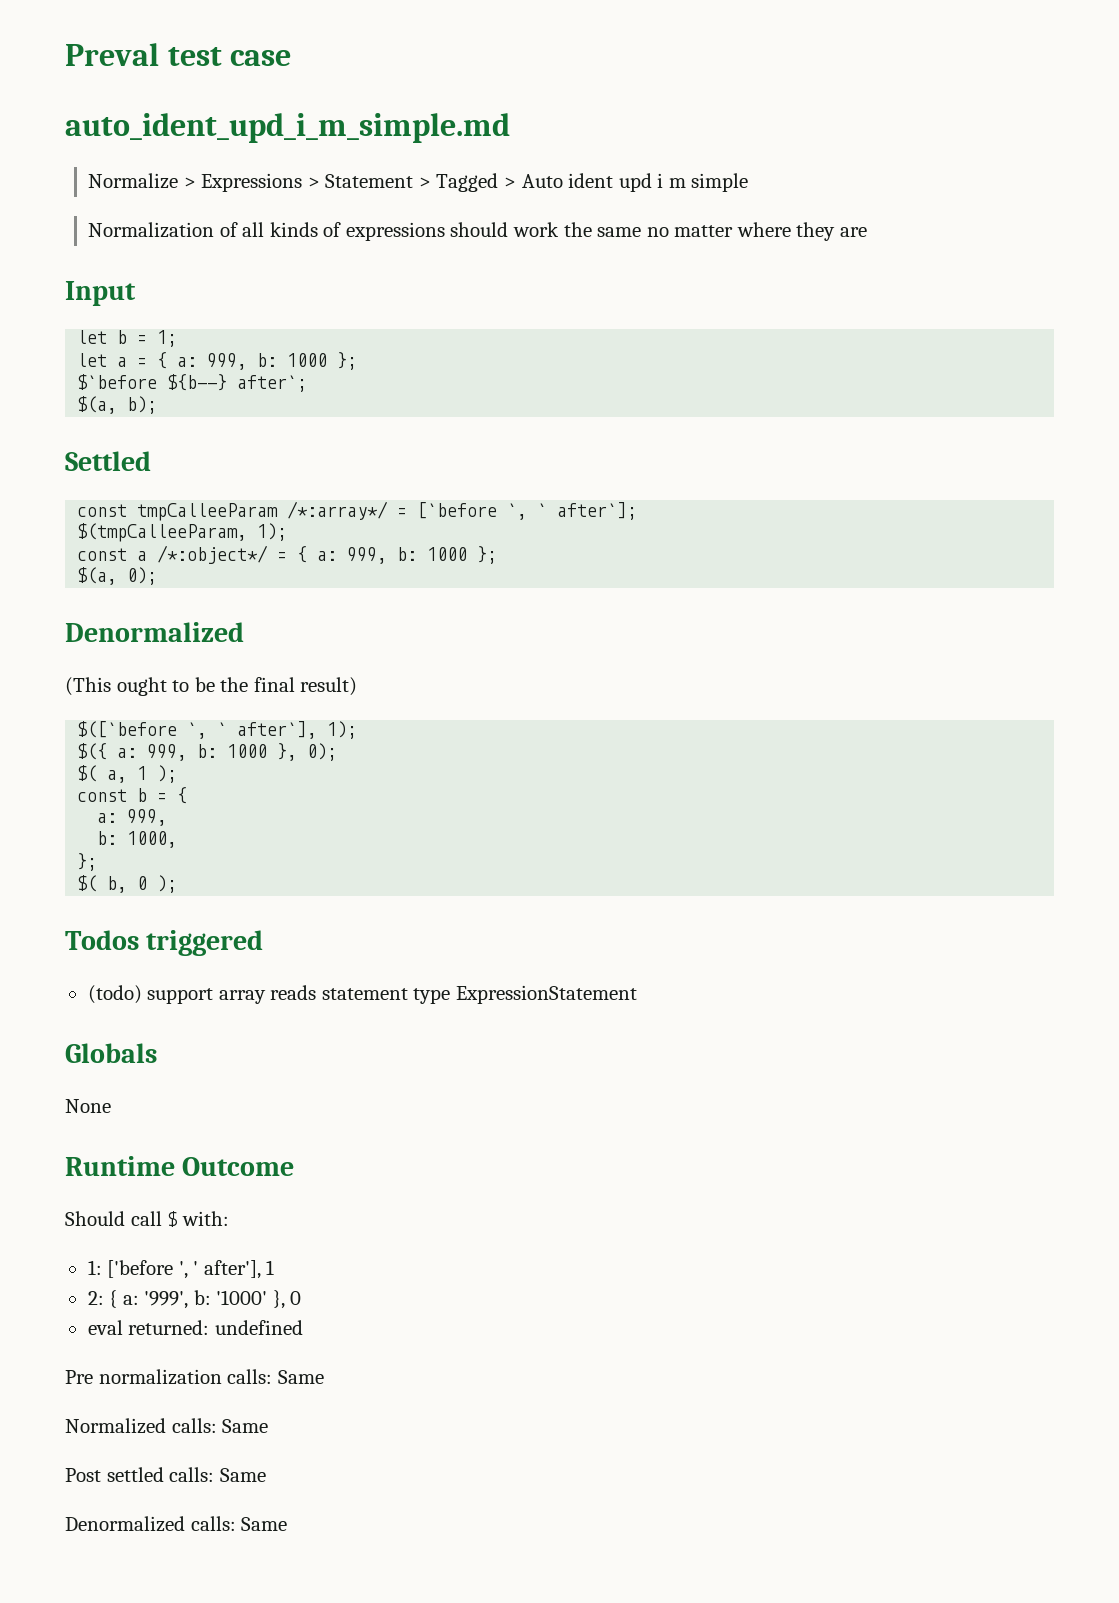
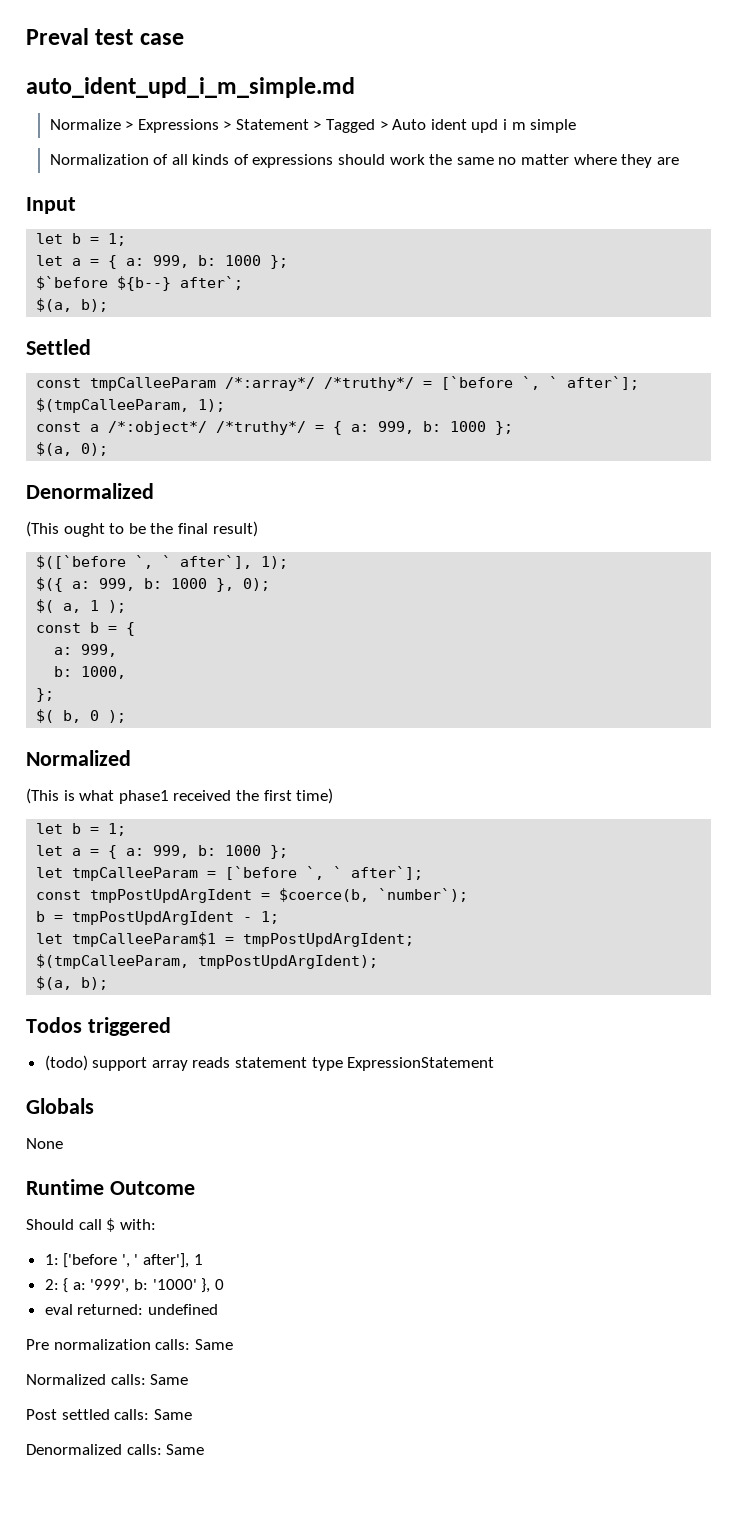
- const tmpCalleeParam /*:array*/ = [`before `, ` after`];
+ const tmpCalleeParam /*:array*/ /*truthy*/ = [`before `, ` after`];
- const a /*:object*/ = { a: 999, b: 1000 };
+ const a /*:object*/ /*truthy*/ = { a: 999, b: 1000 };
  $( b, 0 );
+ Normalized
+ (This is what phase1 received the first time)
+ let b = 1;
+ let a = { a: 999, b: 1000 };
+ let tmpCalleeParam = [`before `, ` after`];
+ const tmpPostUpdArgIdent = $coerce(b, `number`);
+ b = tmpPostUpdArgIdent - 1;
+ let tmpCalleeParam$1 = tmpPostUpdArgIdent;
+ $(tmpCalleeParam, tmpPostUpdArgIdent);
+ $(a, b);

